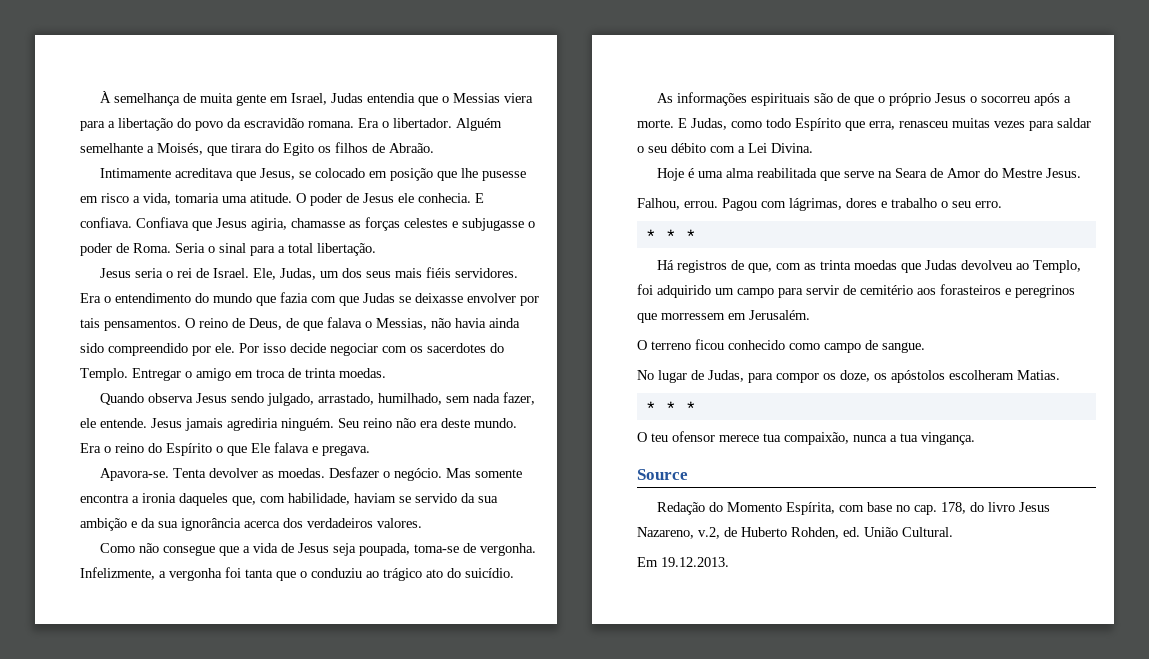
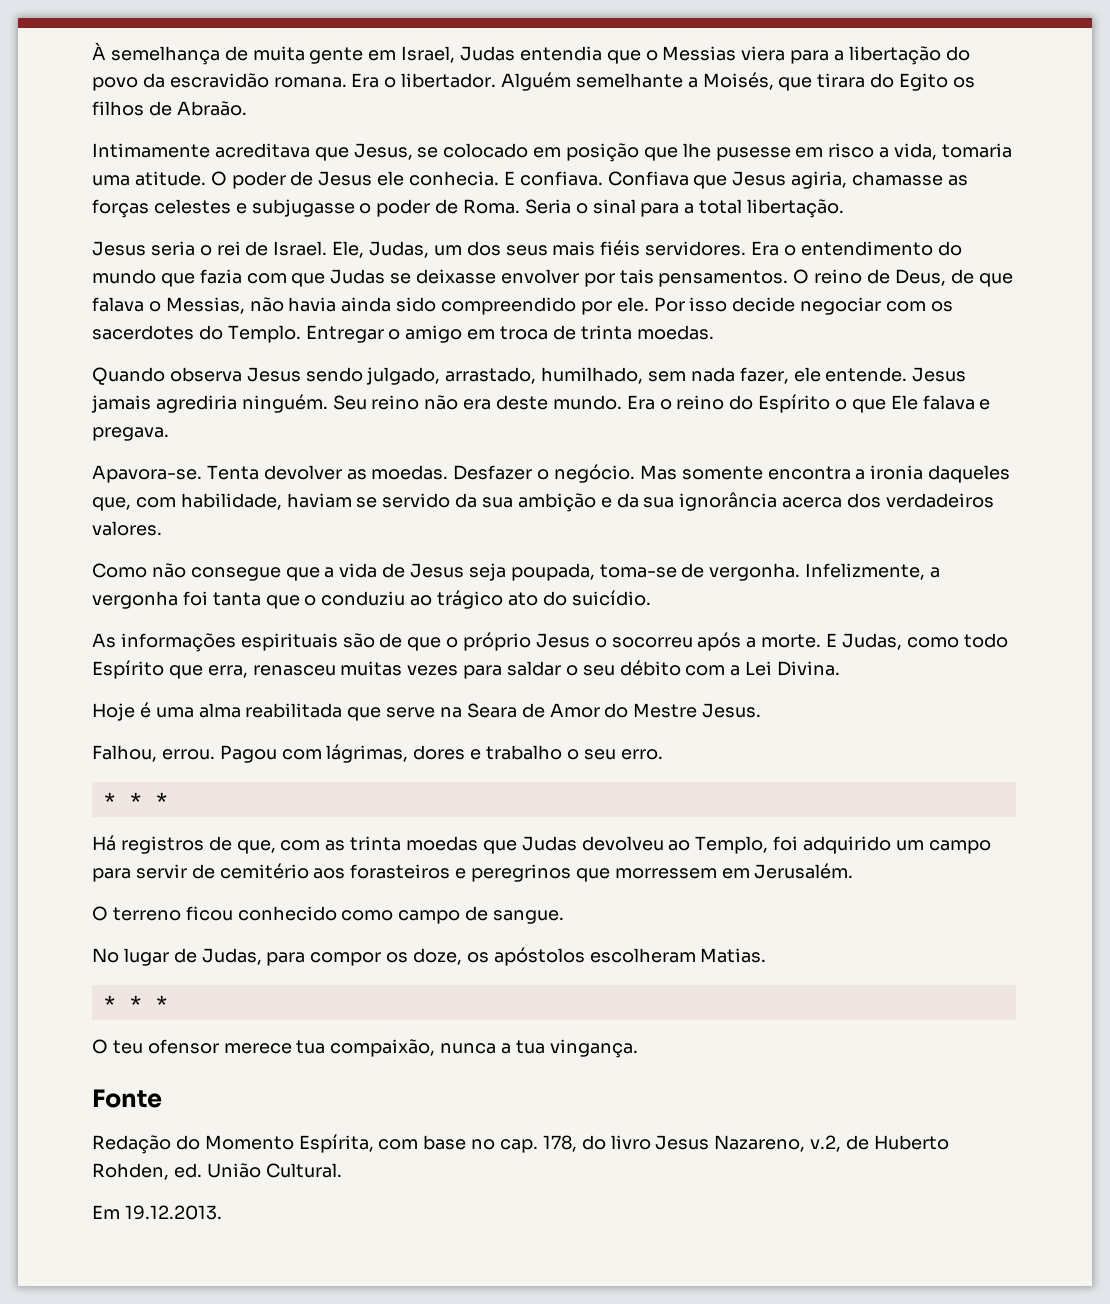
- Source
+ Fonte

